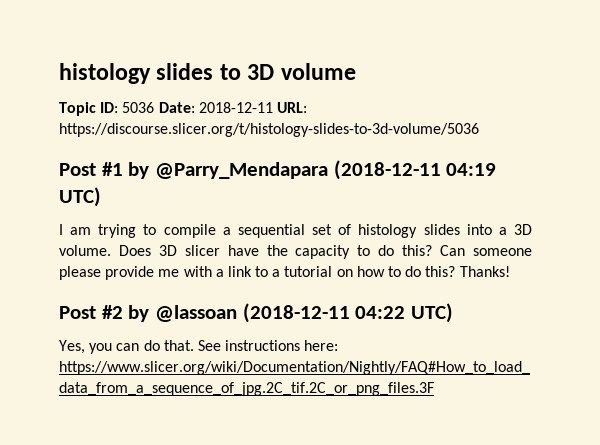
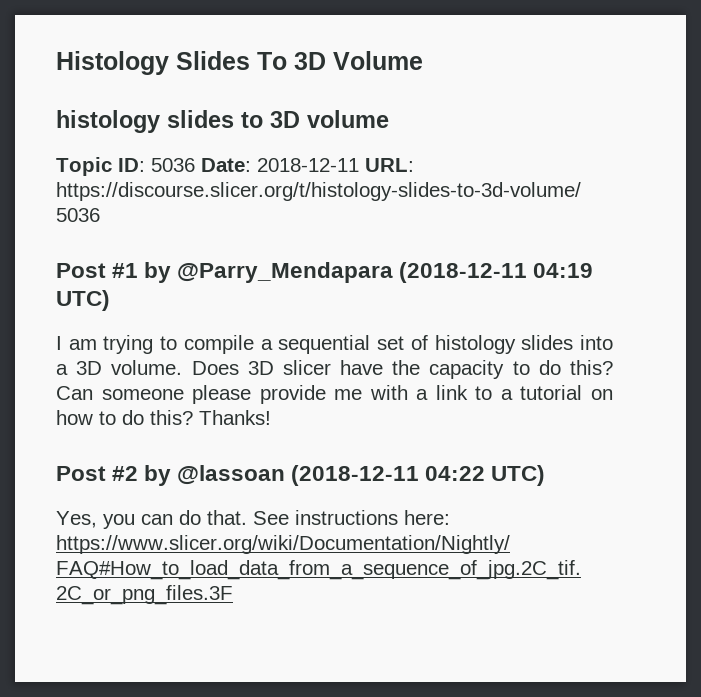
+ Histology Slides To 3D Volume

